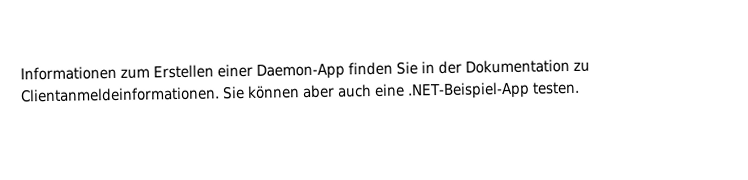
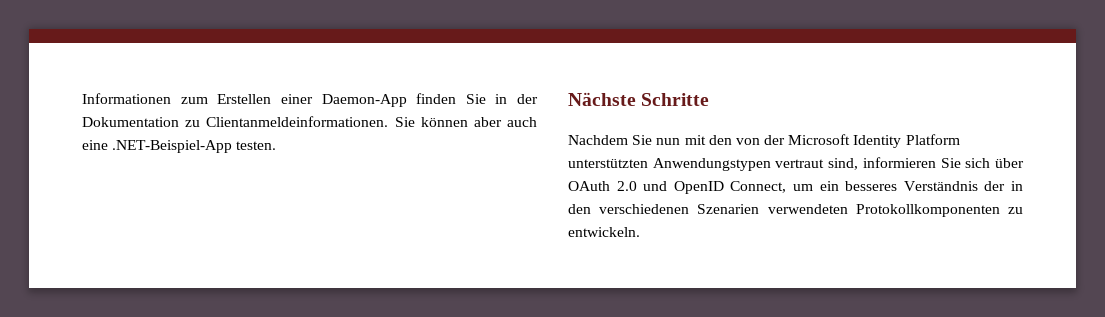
+ Nächste Schritte
+ Nachdem Sie nun mit den von der Microsoft Identity Platform unterstützten Anwendungstypen vertraut sind, informieren Sie sich über OAuth 2.0 und OpenID Connect, um ein besseres Verständnis der in den verschiedenen Szenarien verwendeten Protokollkomponenten zu entwickeln.

